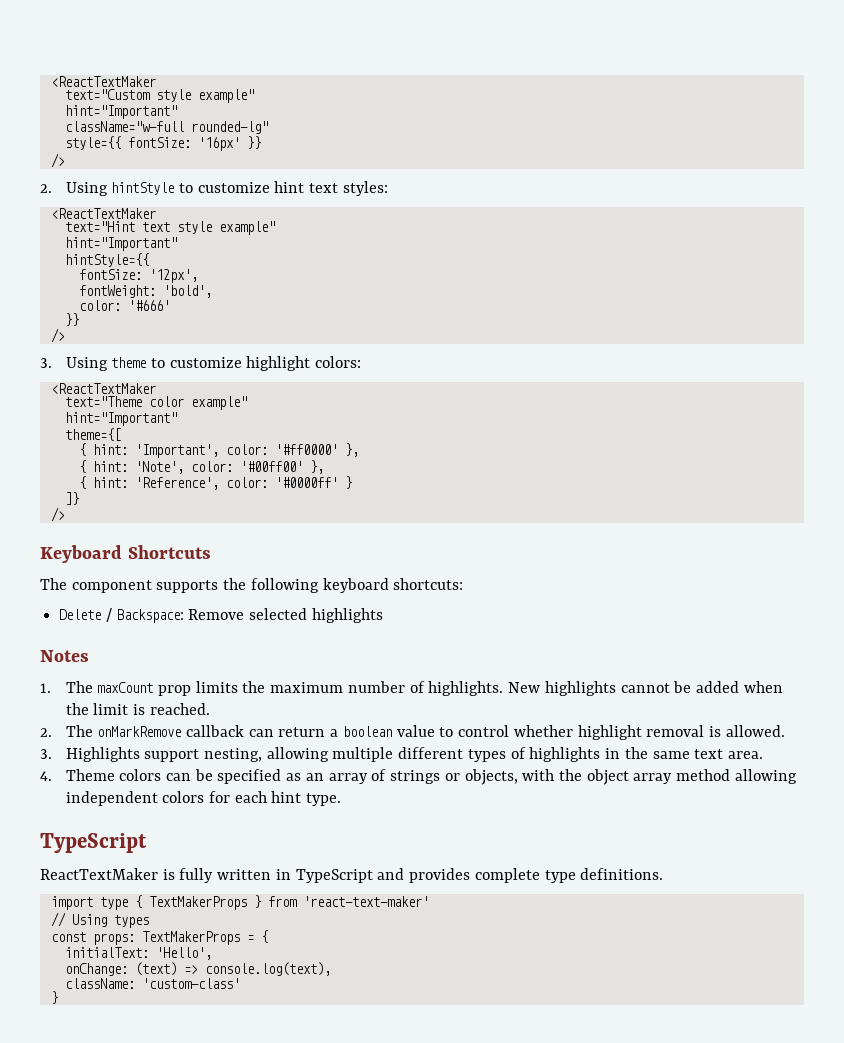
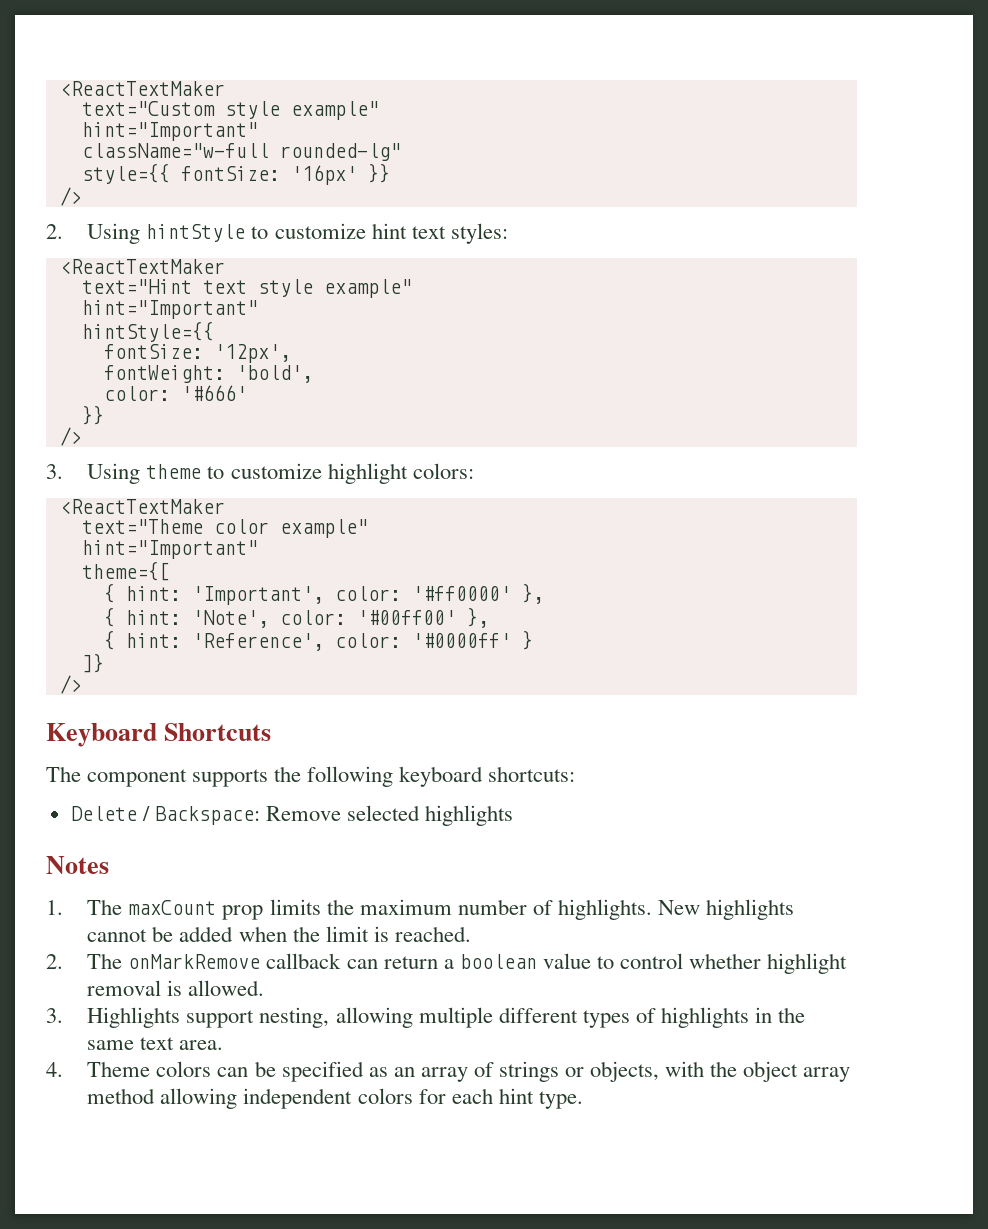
  4. Theme colors can be specified as an array of strings or objects, with the object array method allowing independent colors for each hint type.
- TypeScript
- ReactTextMaker is fully written in TypeScript and provides complete type definitions.
- import type { TextMakerProps } from 'react-text-maker'
- // Using types
- const props: TextMakerProps = {
- initialText: 'Hello',
- onChange: (text) => console.log(text),
- className: 'custom-class'
- }

